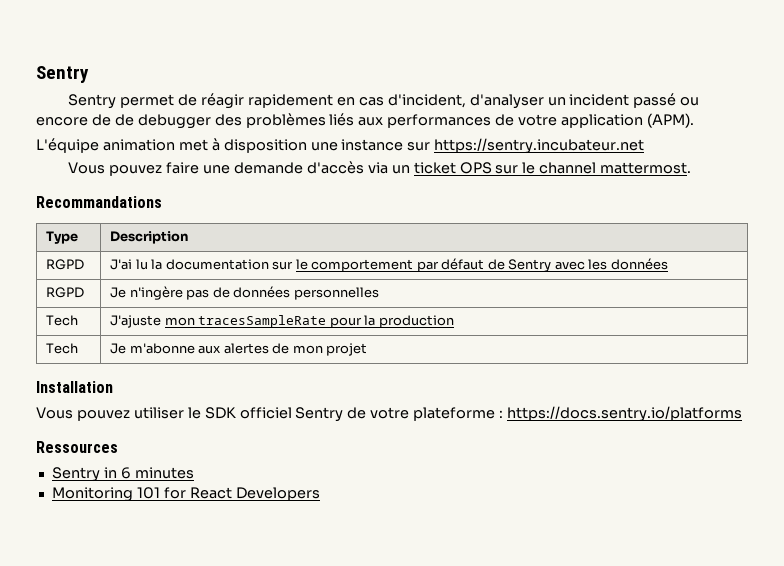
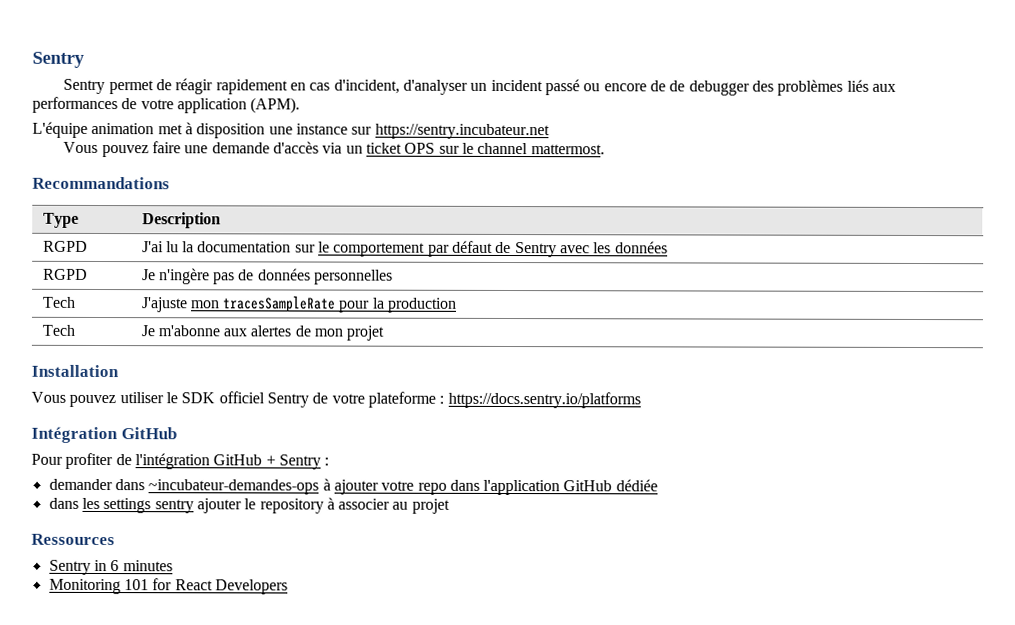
+ Intégration GitHub
+ Pour profiter de l'intégration GitHub + Sentry :
+ demander dans ~incubateur-demandes-ops à ajouter votre repo dans l'application GitHub dédiée
+ dans les settings sentry ajouter le repository à associer au projet

